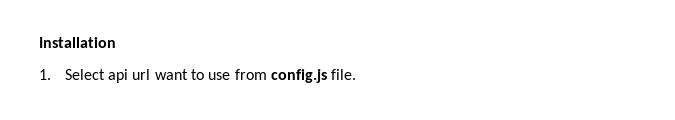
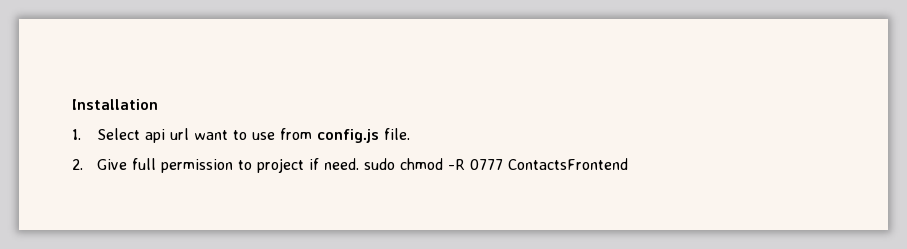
+ 2. Give full permission to project if need. sudo chmod -R 0777 ContactsFrontend

